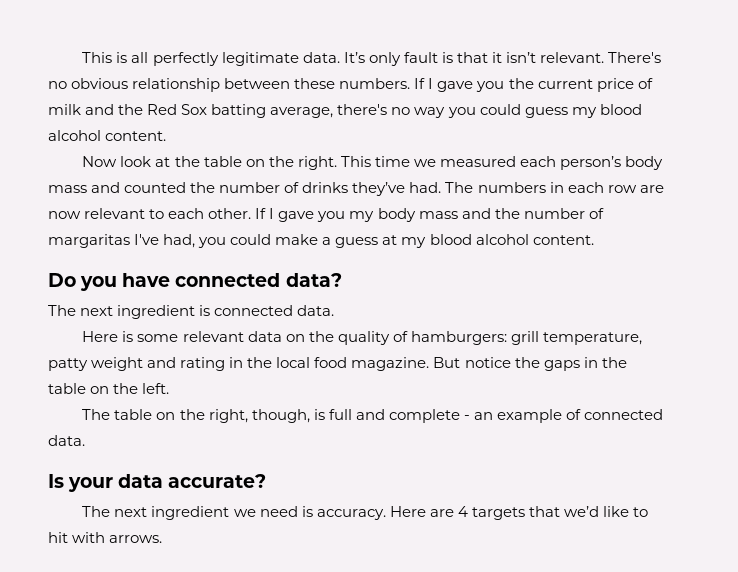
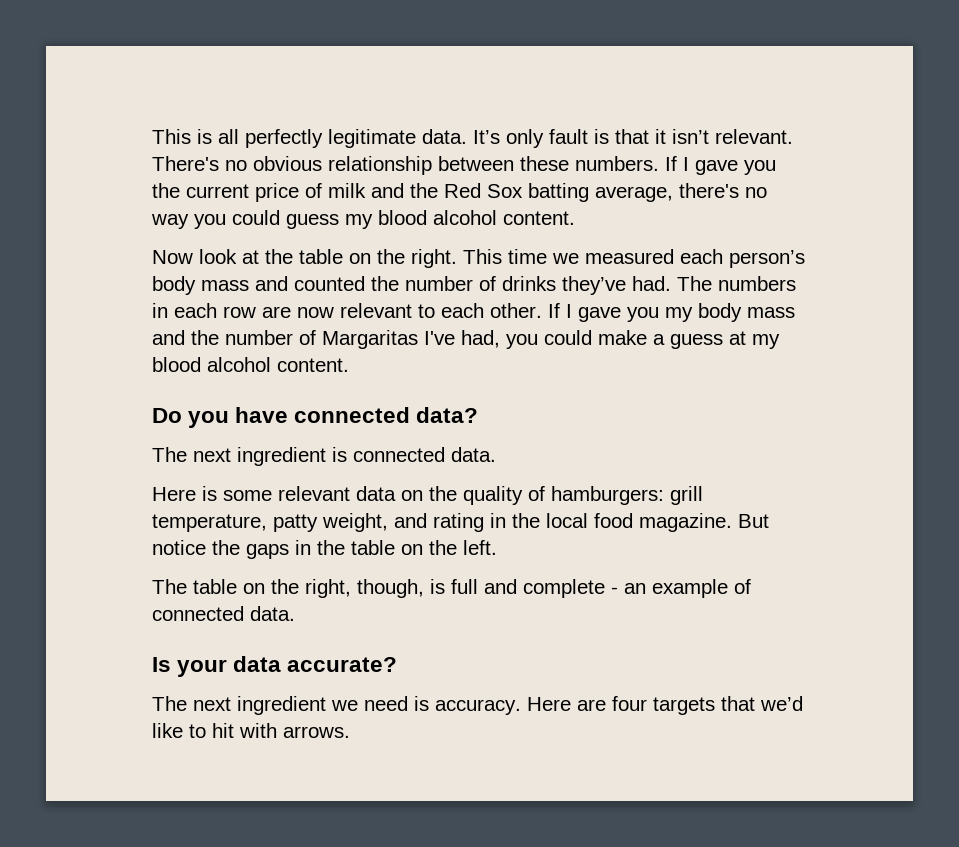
- If I gave you my body mass and the number of margaritas I've had, you could make a guess at my blood alcohol content.
+ If I gave you my body mass and the number of Margaritas I've had, you could make a guess at my blood alcohol content.
- Here is some relevant data on the quality of hamburgers: grill temperature, patty weight and rating in the local food magazine.
+ Here is some relevant data on the quality of hamburgers: grill temperature, patty weight, and rating in the local food magazine.
- Here are 4 targets that we’d like to hit with arrows.
+ Here are four targets that we’d like to hit with arrows.

